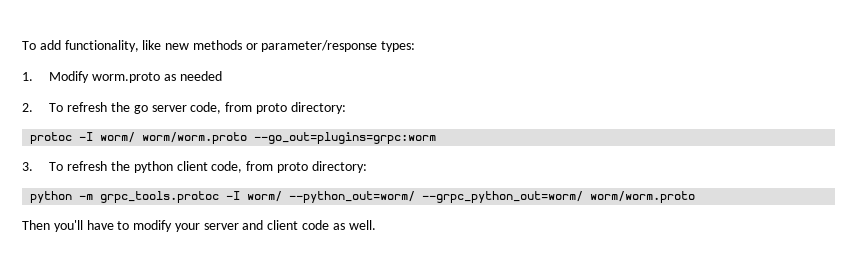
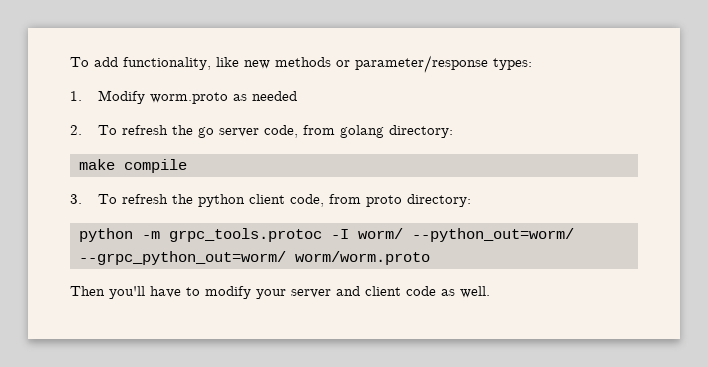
- 2. To refresh the go server code, from proto directory:
- protoc -I worm/ worm/worm.proto --go_out=plugins=grpc:worm
+ 2. To refresh the go server code, from golang directory:
+ make compile

